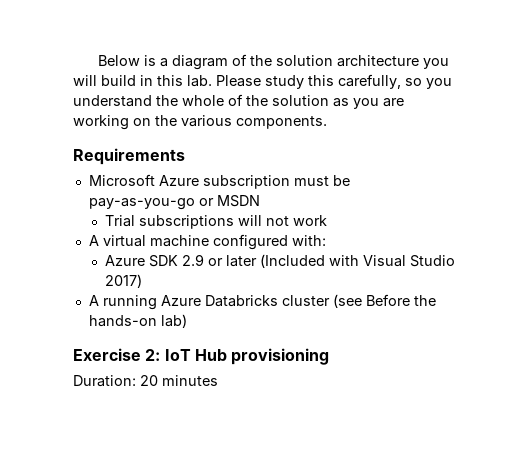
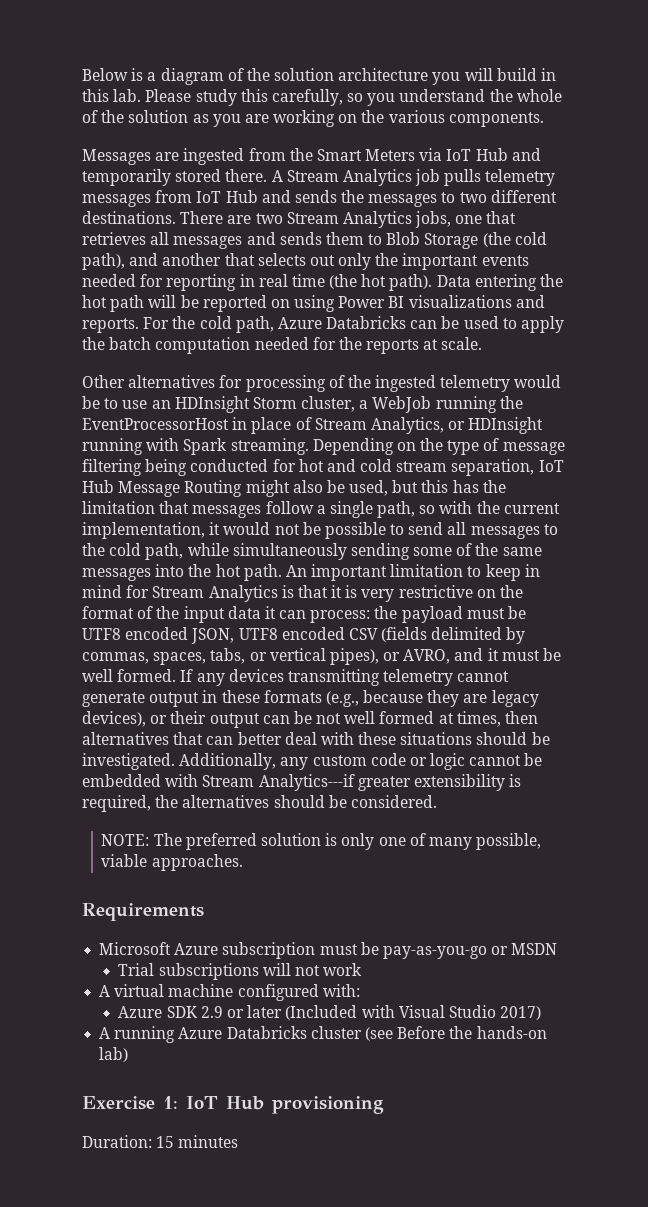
+ Messages are ingested from the Smart Meters via IoT Hub and temporarily stored there. A Stream Analytics job pulls telemetry messages from IoT Hub and sends the messages to two different destinations. There are two Stream Analytics jobs, one that retrieves all messages and sends them to Blob Storage (the cold path), and another that selects out only the important events needed for reporting in real time (the hot path). Data entering the hot path will be reported on using Power BI visualizations and reports. For the cold path, Azure Databricks can be used to apply the batch computation needed for the reports at scale.
+ Other alternatives for processing of the ingested telemetry would be to use an HDInsight Storm cluster, a WebJob running the EventProcessorHost in place of Stream Analytics, or HDInsight running with Spark streaming. Depending on the type of message filtering being conducted for hot and cold stream separation, IoT Hub Message Routing might also be used, but this has the limitation that messages follow a single path, so with the current implementation, it would not be possible to send all messages to the cold path, while simultaneously sending some of the same messages into the hot path. An important limitation to keep in mind for Stream Analytics is that it is very restrictive on the format of the input data it can process: the payload must be UTF8 encoded JSON, UTF8 encoded CSV (fields delimited by commas, spaces, tabs, or vertical pipes), or AVRO, and it must be well formed. If any devices transmitting telemetry cannot generate output in these formats (e.g., because they are legacy devices), or their output can be not well formed at times, then alternatives that can better deal with these situations should be investigated. Additionally, any custom code or logic cannot be embedded with Stream Analytics---if greater extensibility is required, the alternatives should be considered.
+ NOTE: The preferred solution is only one of many possible, viable approaches.
- Exercise 2: IoT Hub provisioning
+ Exercise 1: IoT Hub provisioning
- Duration: 20 minutes
+ Duration: 15 minutes

